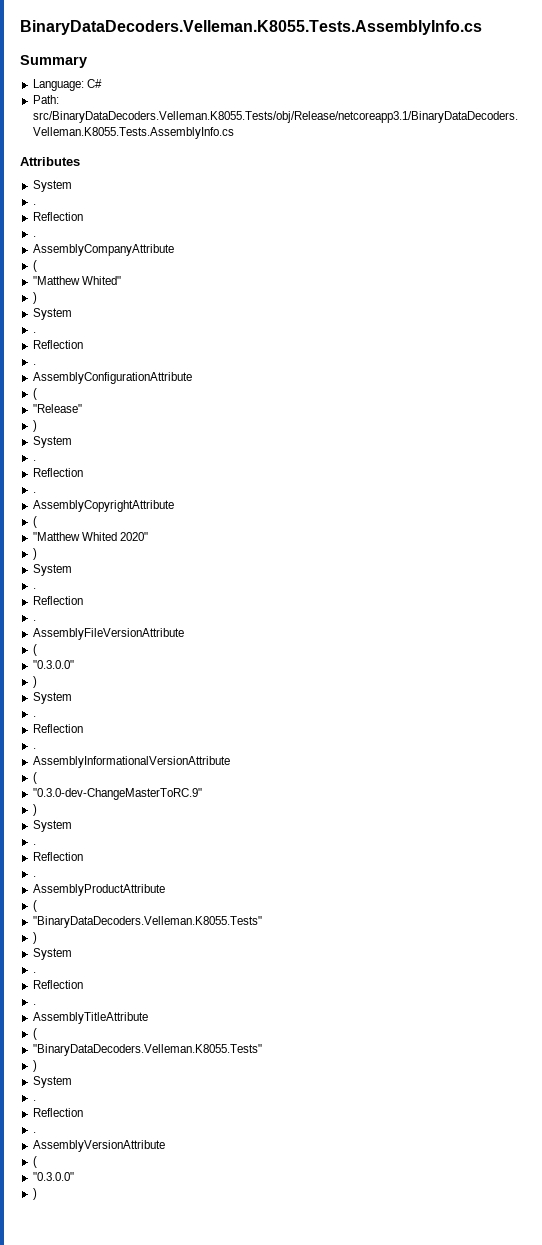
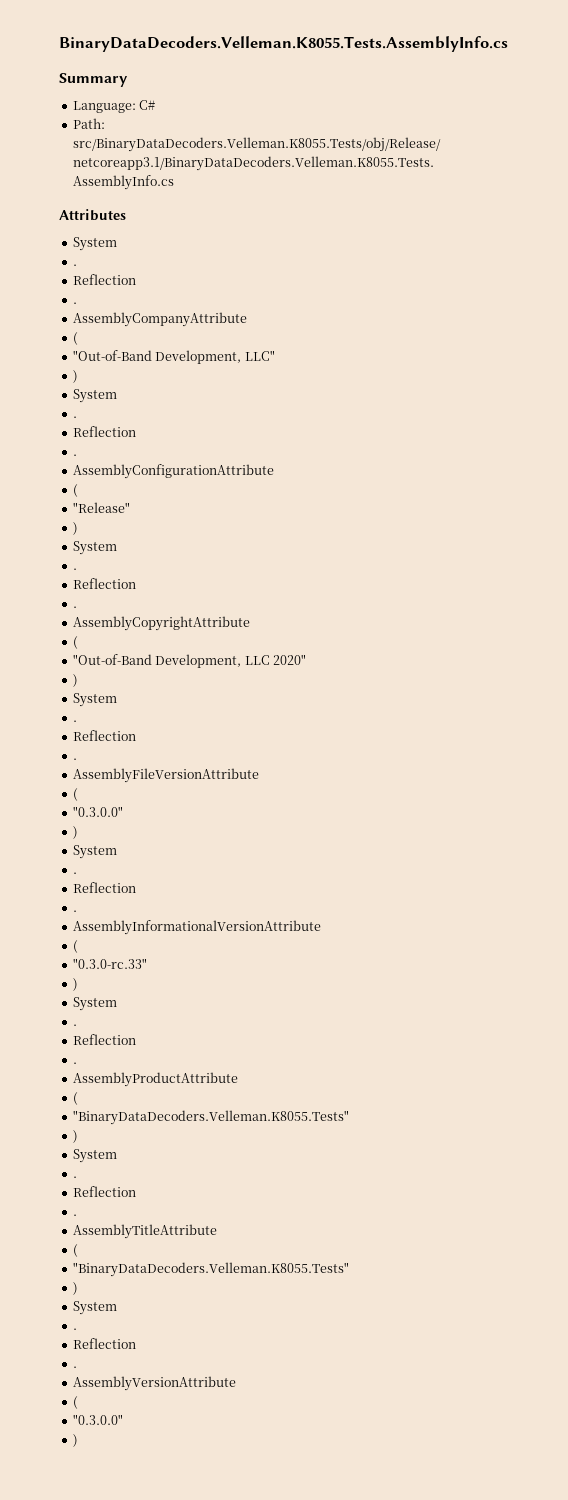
- "Matthew Whited"
+ "Out-of-Band Development, LLC"
- "Matthew Whited 2020"
+ "Out-of-Band Development, LLC 2020"
- "0.3.0-dev-ChangeMasterToRC.9"
+ "0.3.0-rc.33"

